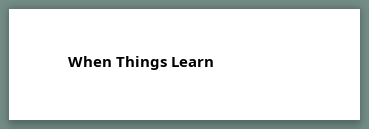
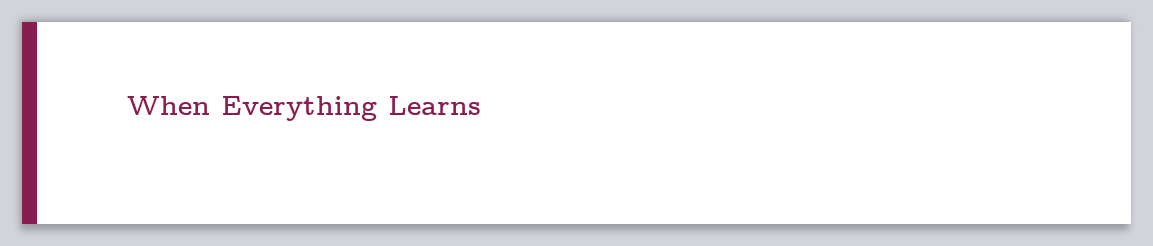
- When Things Learn
+ When Everything Learns

